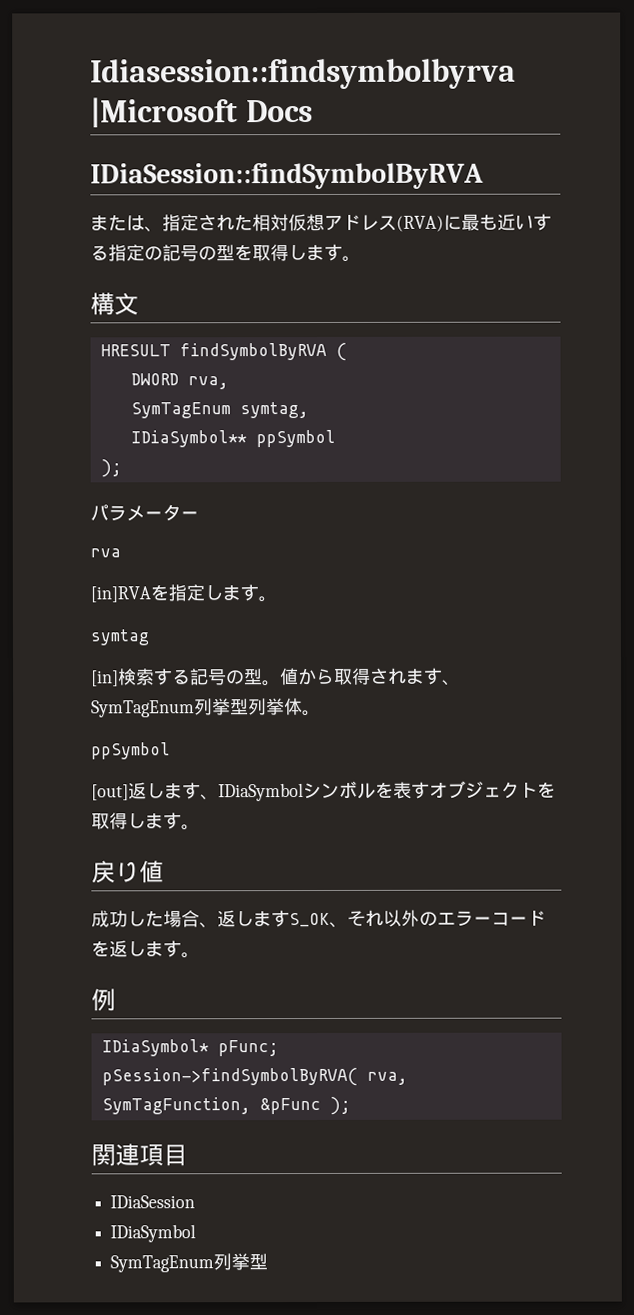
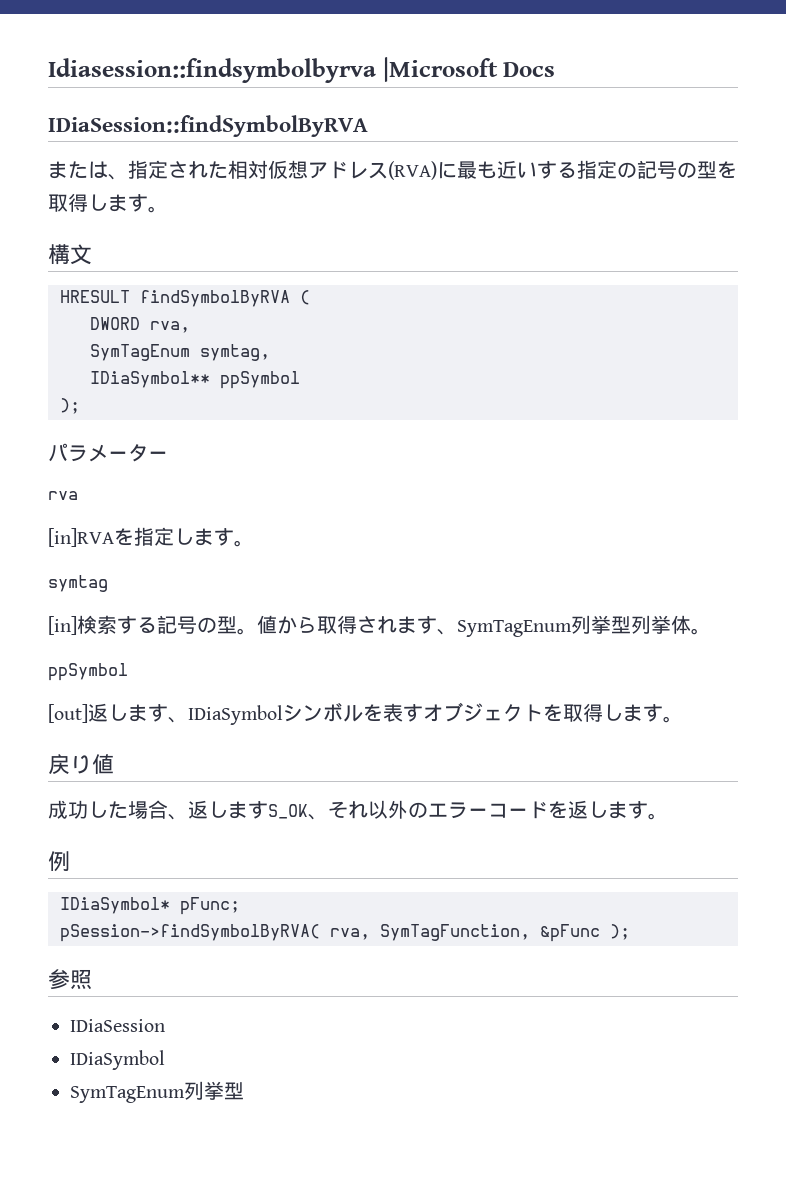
- 関連項目
+ 参照

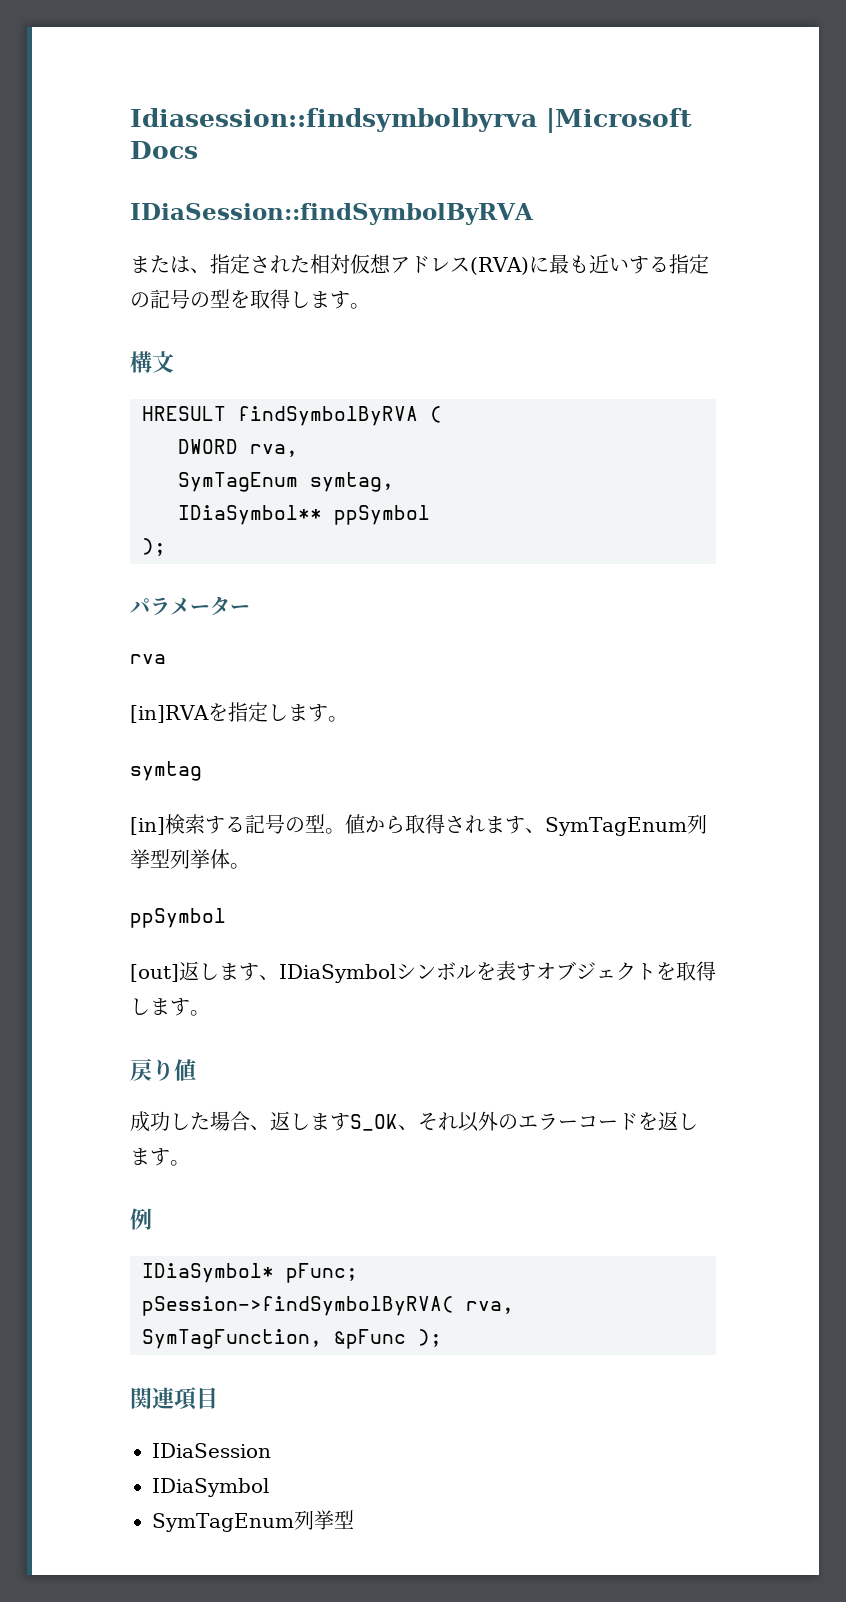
- 参照
+ 関連項目

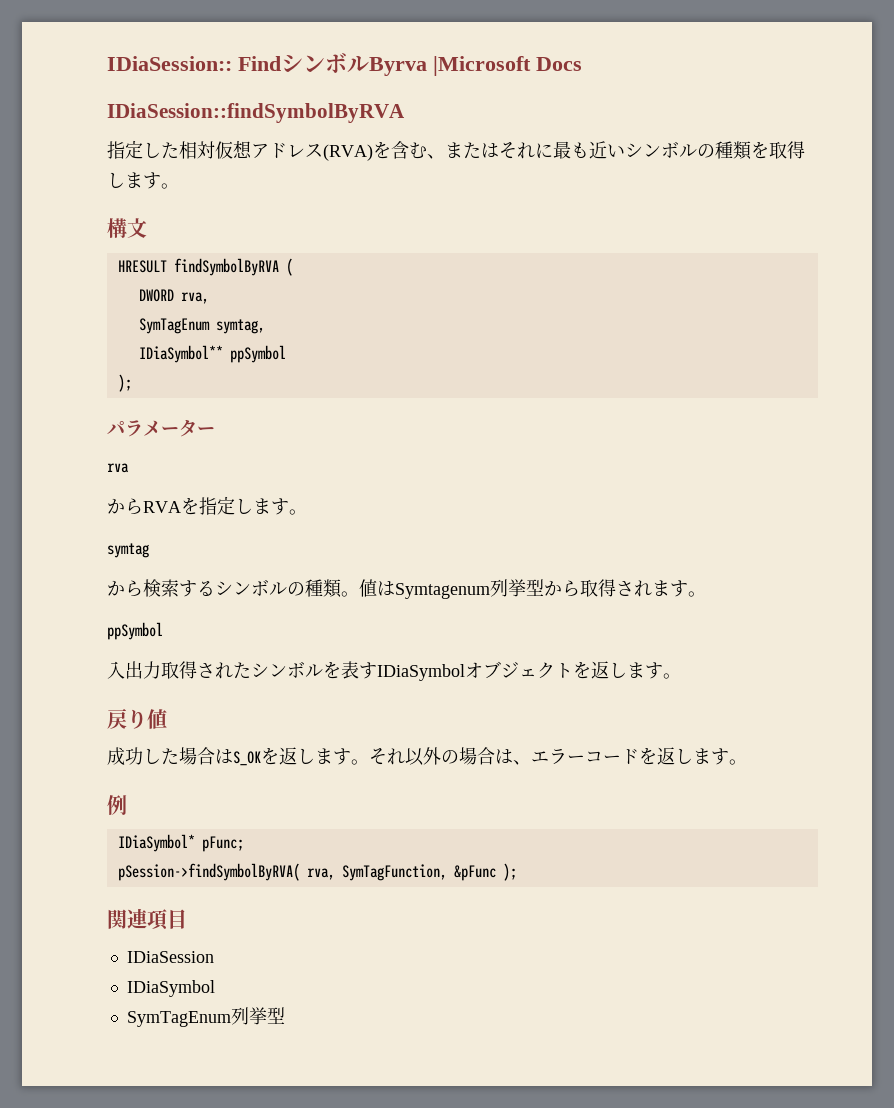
- Idiasession::findsymbolbyrva |Microsoft Docs
+ IDiaSession:: FindシンボルByrva |Microsoft Docs
- または、指定された相対仮想アドレス(RVA)に最も近いする指定の記号の型を取得します。
+ 指定した相対仮想アドレス(RVA)を含む、またはそれに最も近いシンボルの種類を取得します。
- [in]RVAを指定します。
+ からRVAを指定します。
- [in]検索する記号の型。値から取得されます、SymTagEnum列挙型列挙体。
+ から検索するシンボルの種類。値はSymtagenum列挙型から取得されます。
  ppSymbol
- [out]返します、IDiaSymbolシンボルを表すオブジェクトを取得します。
+ 入出力取得されたシンボルを表すIDiaSymbolオブジェクトを返します。
- 成功した場合、返しますS_OK、それ以外のエラーコードを返します。
+ 成功した場合はS_OKを返します。それ以外の場合は、エラーコードを返します。

